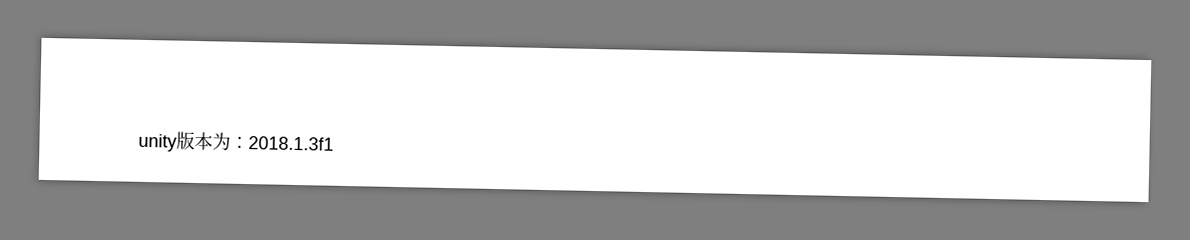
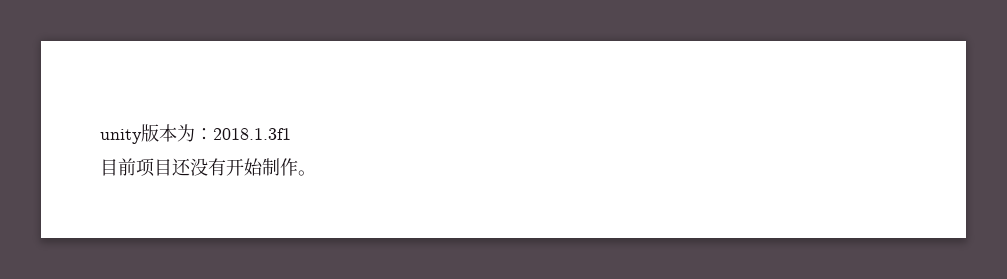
+ 目前项目还没有开始制作。

